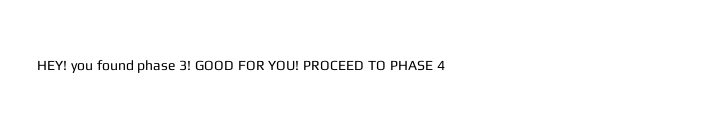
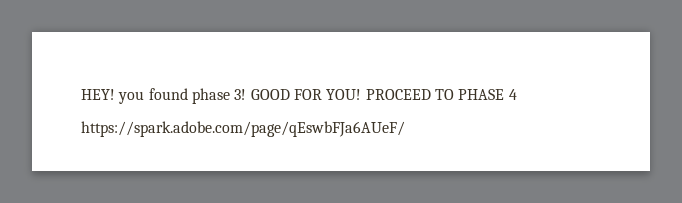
+ https://spark.adobe.com/page/qEswbFJa6AUeF/

